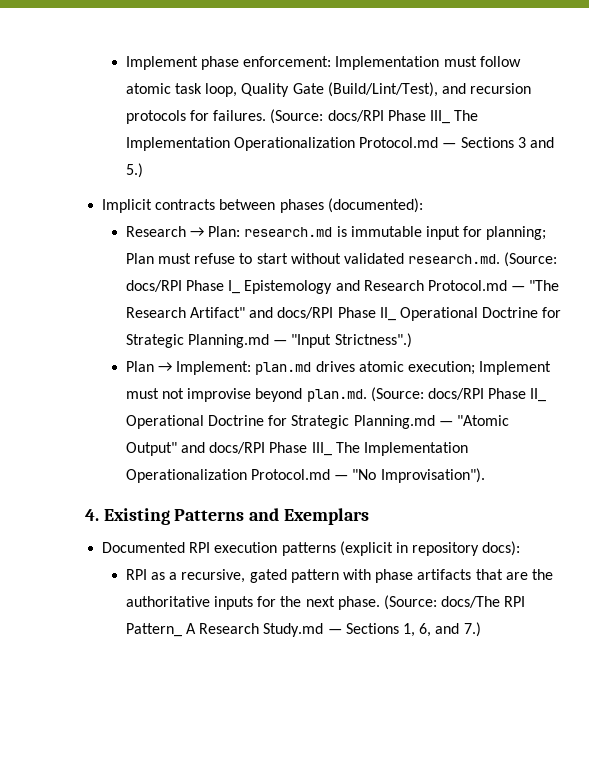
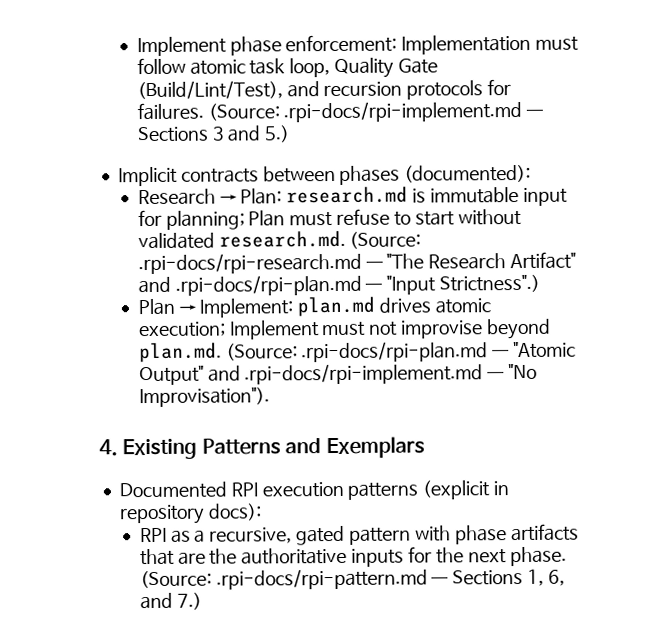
- (Source: docs/RPI Phase III_ The Implementation Operationalization Protocol.md — Sections 3 and 5.)
+ (Source: .rpi-docs/rpi-implement.md — Sections 3 and 5.)
- Research → Plan: research.md is immutable input for planning; Plan must refuse to start without validated research.md. (Source: docs/RPI Phase I_ Epistemology and Research Protocol.md — "The Research Artifact" and docs/RPI Phase II_ Operational Doctrine for Strategic Planning.md — "Input Strictness".)
+ Research → Plan: research.md is immutable input for planning; Plan must refuse to start without validated research.md. (Source: .rpi-docs/rpi-research.md — "The Research Artifact" and .rpi-docs/rpi-plan.md — "Input Strictness".)
- Plan → Implement: plan.md drives atomic execution; Implement must not improvise beyond plan.md. (Source: docs/RPI Phase II_ Operational Doctrine for Strategic Planning.md — "Atomic Output" and docs/RPI Phase III_ The Implementation Operationalization Protocol.md — "No Improvisation").
+ Plan → Implement: plan.md drives atomic execution; Implement must not improvise beyond plan.md. (Source: .rpi-docs/rpi-plan.md — "Atomic Output" and .rpi-docs/rpi-implement.md — "No Improvisation").
- (Source: docs/The RPI Pattern_ A Research Study.md — Sections 1, 6, and 7.)
+ (Source: .rpi-docs/rpi-pattern.md — Sections 1, 6, and 7.)

